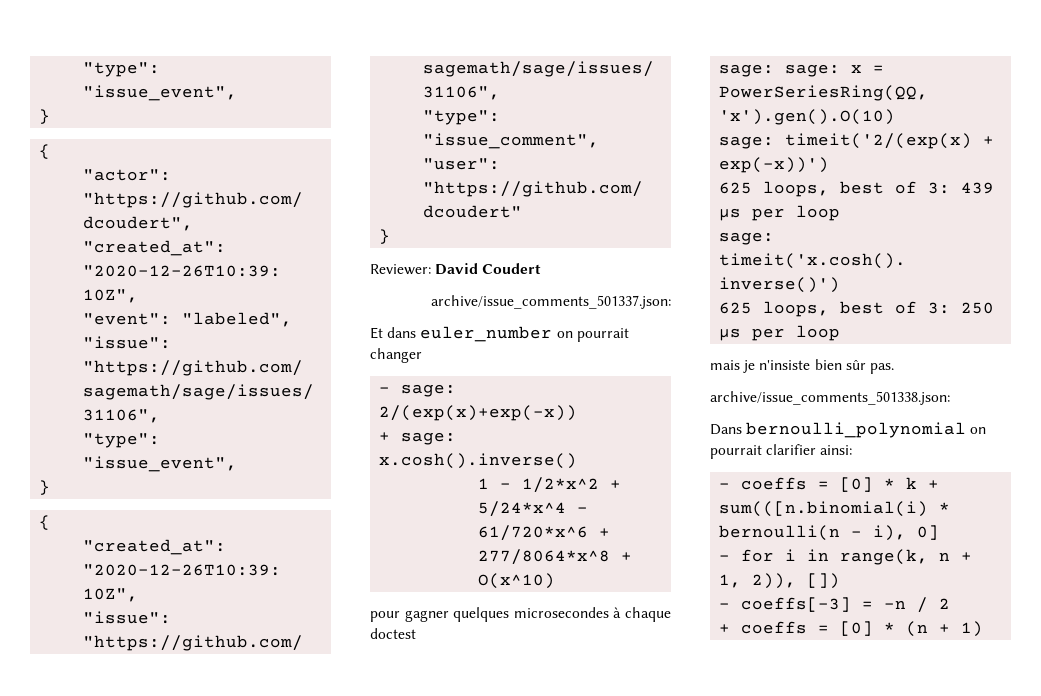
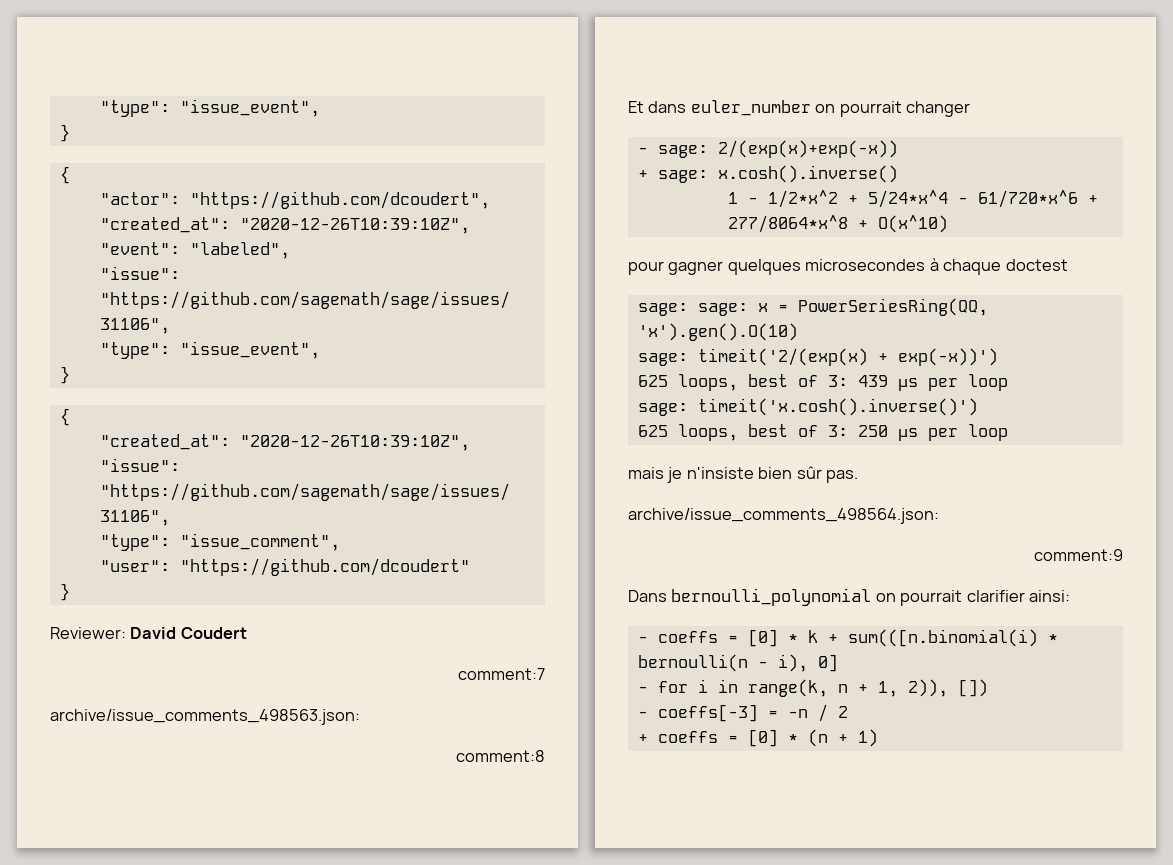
- archive/issue_comments_501337.json:
+ comment:7
+ archive/issue_comments_498563.json:
+ comment:8
- archive/issue_comments_501338.json:
+ archive/issue_comments_498564.json:
+ comment:9

